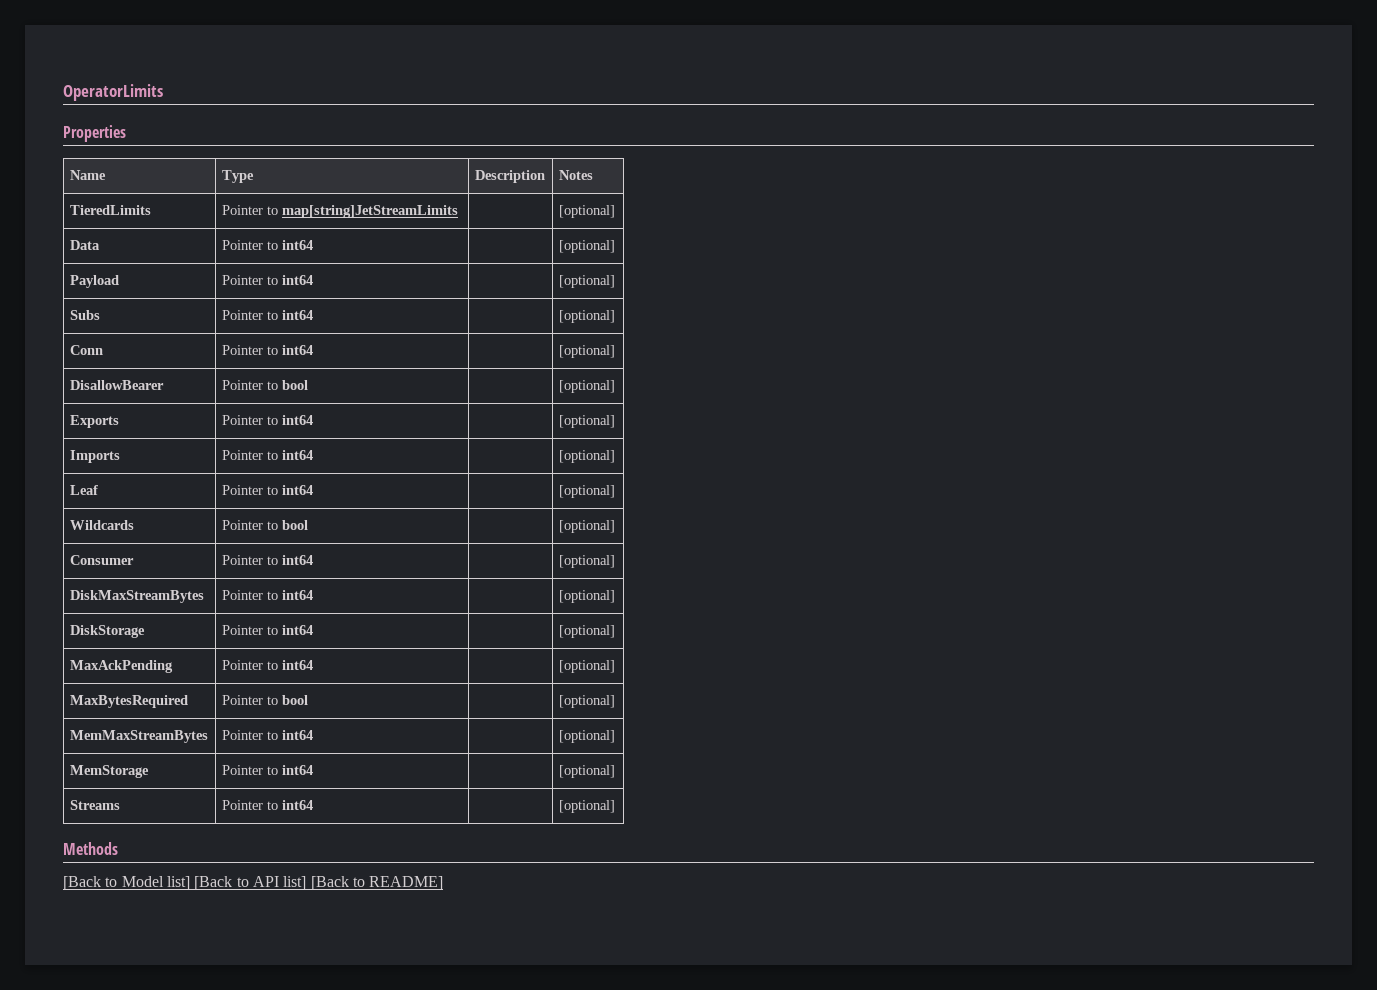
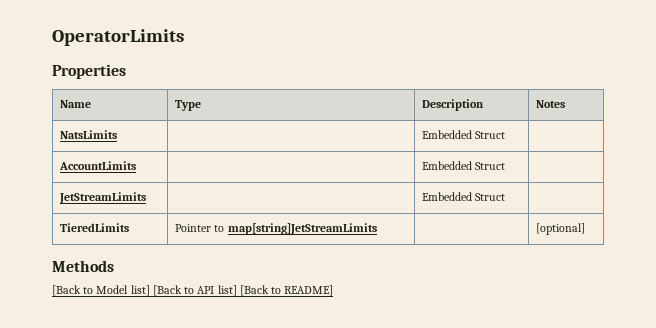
+ NatsLimits | | Embedded Struct |
+ AccountLimits | | Embedded Struct |
+ JetStreamLimits | | Embedded Struct |
- Data | Pointer to int64 | | [optional]
- Payload | Pointer to int64 | | [optional]
- Subs | Pointer to int64 | | [optional]
- Conn | Pointer to int64 | | [optional]
- DisallowBearer | Pointer to bool | | [optional]
- Exports | Pointer to int64 | | [optional]
- Imports | Pointer to int64 | | [optional]
- Leaf | Pointer to int64 | | [optional]
- Wildcards | Pointer to bool | | [optional]
- Consumer | Pointer to int64 | | [optional]
- DiskMaxStreamBytes | Pointer to int64 | | [optional]
- DiskStorage | Pointer to int64 | | [optional]
- MaxAckPending | Pointer to int64 | | [optional]
- MaxBytesRequired | Pointer to bool | | [optional]
- MemMaxStreamBytes | Pointer to int64 | | [optional]
- MemStorage | Pointer to int64 | | [optional]
- Streams | Pointer to int64 | | [optional]

